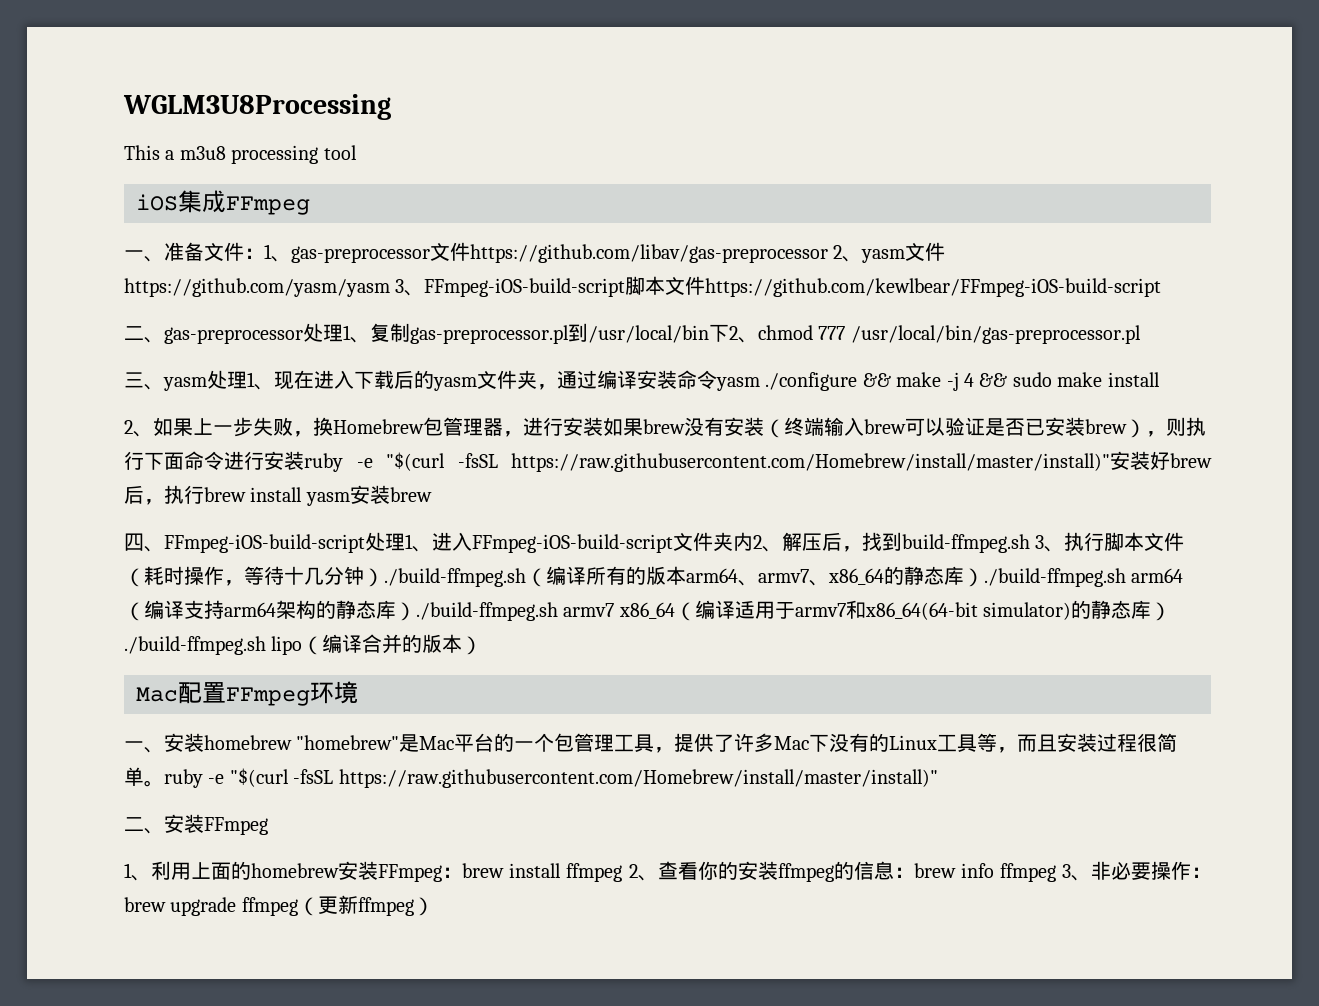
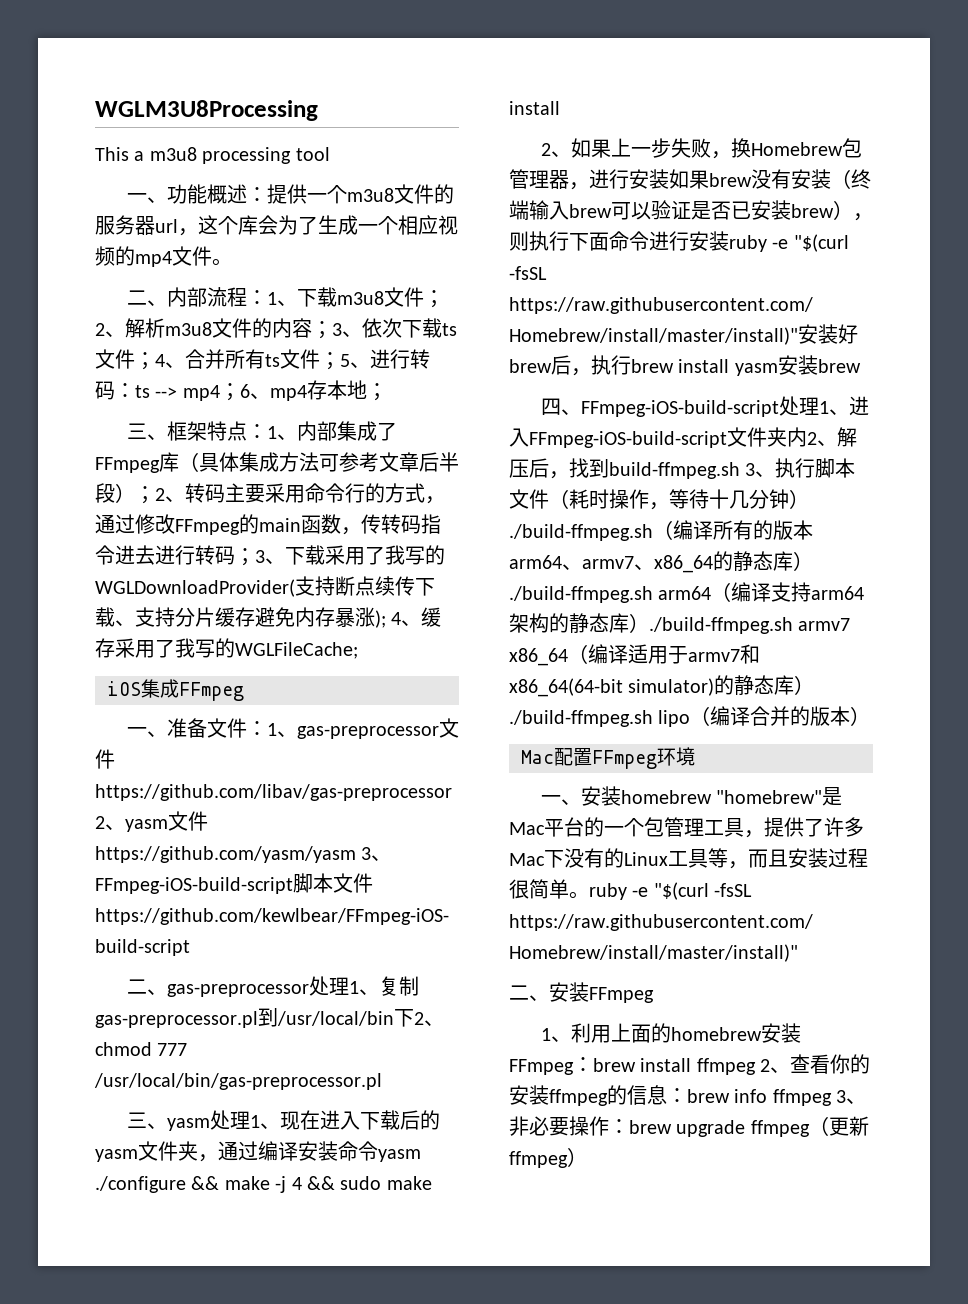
+ 一、功能概述：提供一个m3u8文件的服务器url，这个库会为了生成一个相应视频的mp4文件。
+ 二、内部流程：1、下载m3u8文件；2、解析m3u8文件的内容；3、依次下载ts文件；4、合并所有ts文件；5、进行转码：ts --> mp4；6、mp4存本地；
+ 三、框架特点：1、内部集成了FFmpeg库（具体集成方法可参考文章后半段）；2、转码主要采用命令行的方式，通过修改FFmpeg的main函数，传转码指令进去进行转码；3、下载采用了我写的WGLDownloadProvider(支持断点续传下载、支持分片缓存避免内存暴涨); 4、缓存采用了我写的WGLFileCache;

